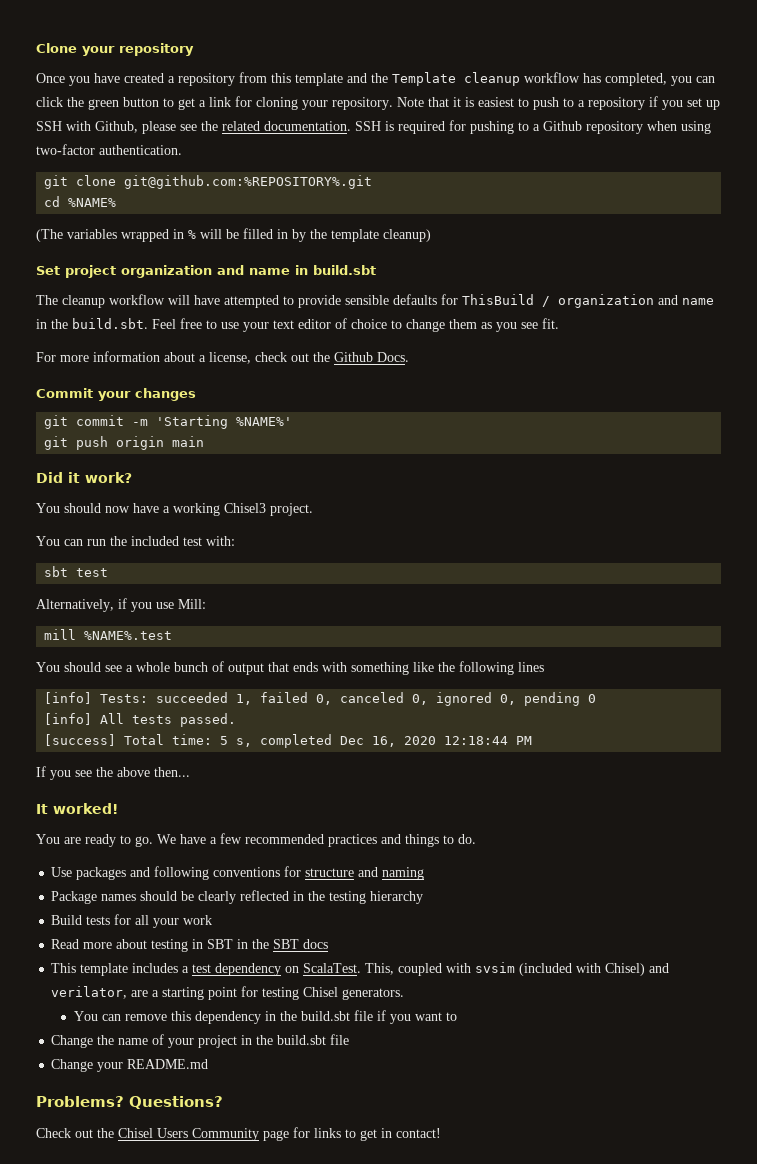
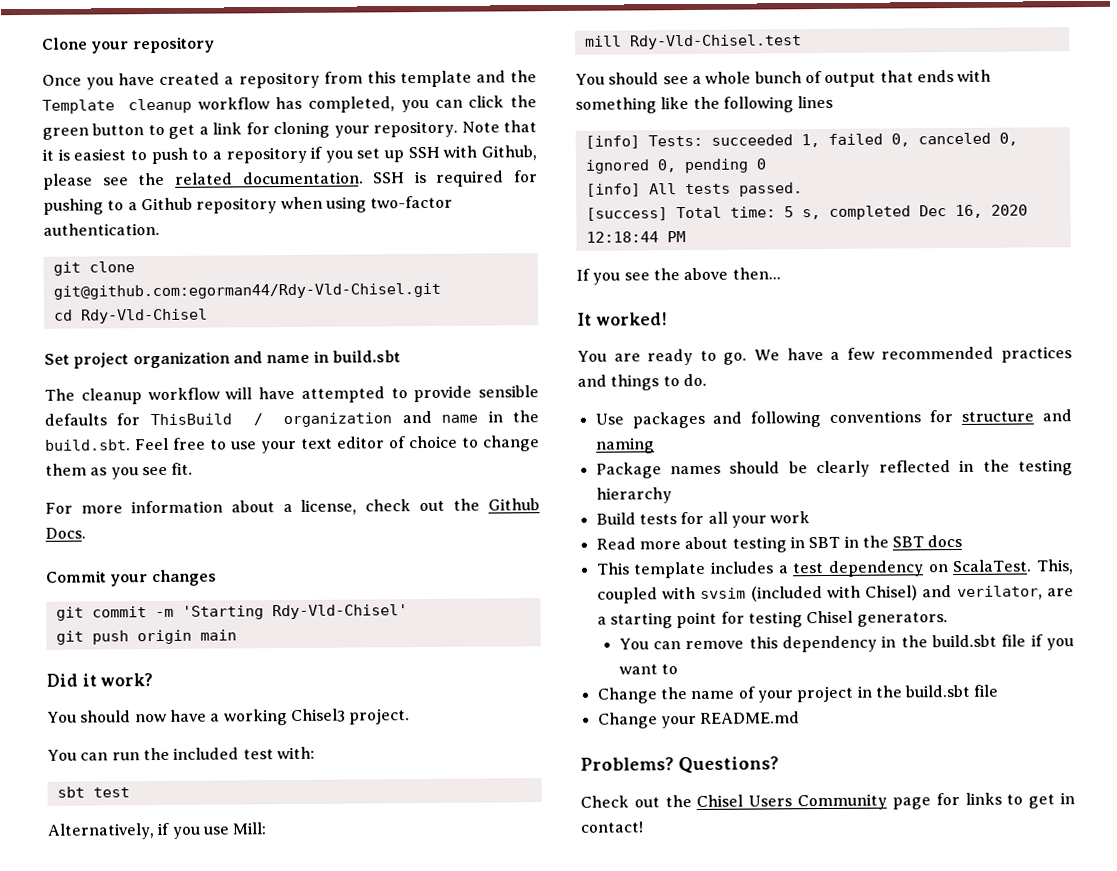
- git clone git@github.com:%REPOSITORY%.git
+ git clone git@github.com:egorman44/Rdy-Vld-Chisel.git
- cd %NAME%
- (The variables wrapped in % will be filled in by the template cleanup)
+ cd Rdy-Vld-Chisel
- git commit -m 'Starting %NAME%'
+ git commit -m 'Starting Rdy-Vld-Chisel'
- mill %NAME%.test
+ mill Rdy-Vld-Chisel.test

